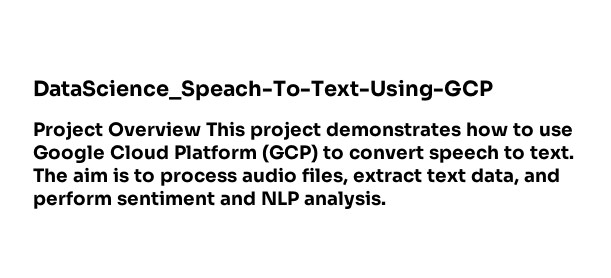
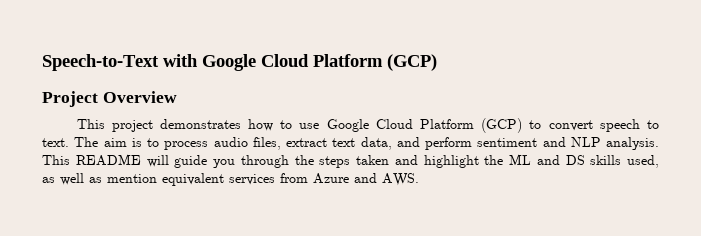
- DataScience_Speach-To-Text-Using-GCP
+ Speech-to-Text with Google Cloud Platform (GCP)
- Project Overview This project demonstrates how to use Google Cloud Platform (GCP) to convert speech to text.
+ Project Overview
+ This project demonstrates how to use Google Cloud Platform (GCP) to convert speech to text.
+ This README will guide you through the steps taken and highlight the ML and DS skills used, as well as mention equivalent services from Azure and AWS.

